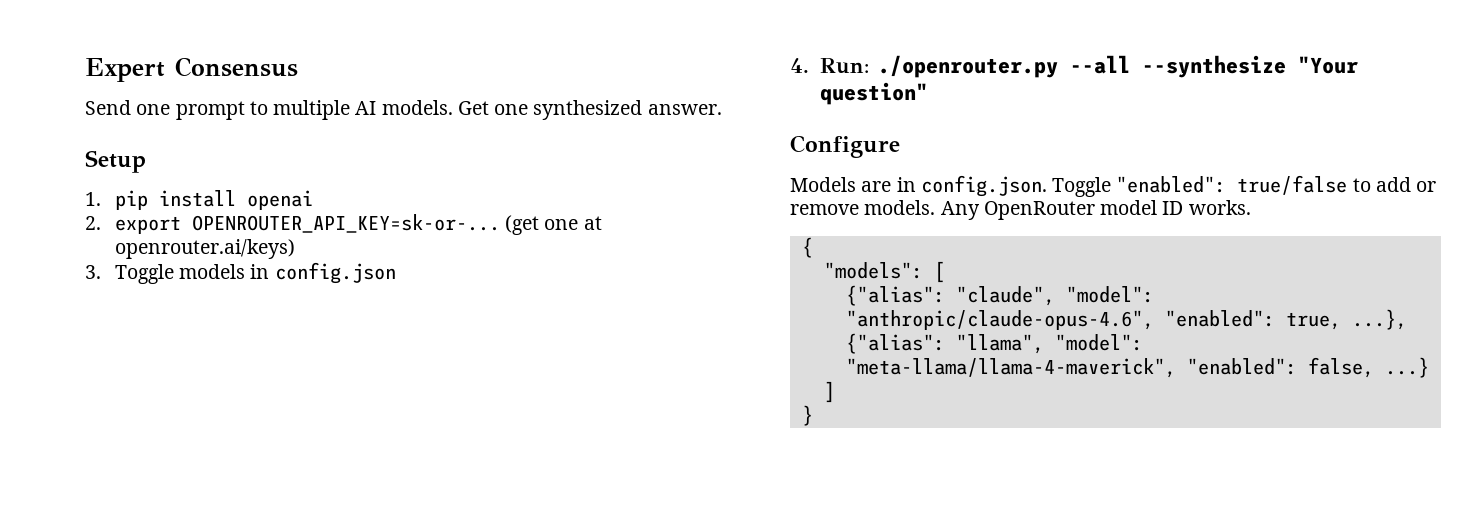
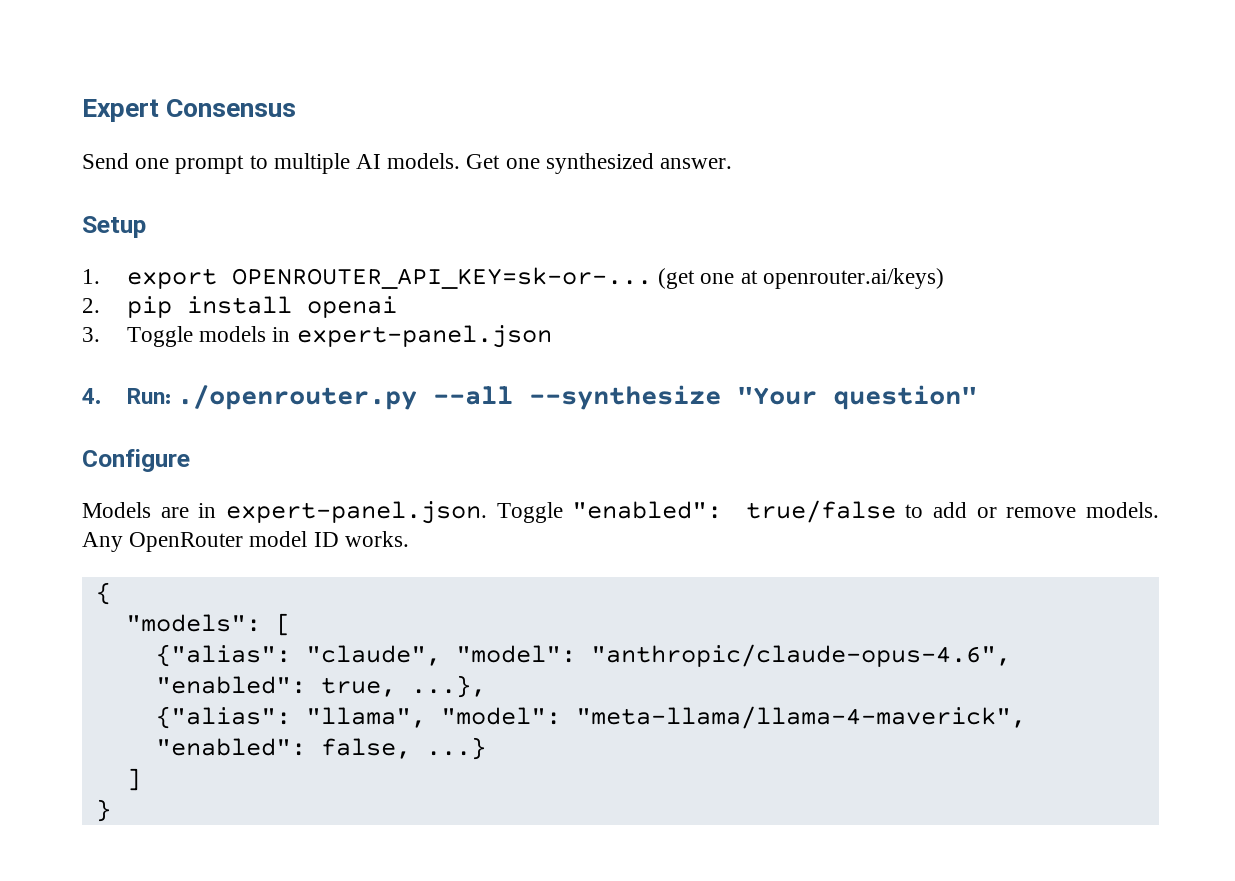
- 1. pip install openai
- 2. export OPENROUTER_API_KEY=sk-or-...
+ 1. export OPENROUTER_API_KEY=sk-or-...
+ 2. pip install openai
- 3. Toggle models in config.json
+ 3. Toggle models in expert-panel.json
- Models are in config.json. Toggle "enabled": true/false to add or remove models.
+ Models are in expert-panel.json. Toggle "enabled": true/false to add or remove models.

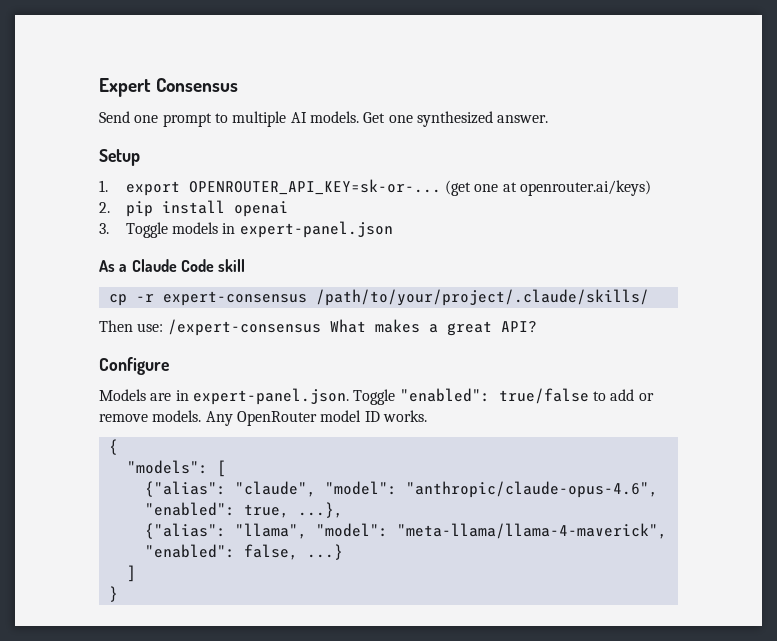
- 4. Run: ./openrouter.py --all --synthesize "Your question"
+ As a Claude Code skill
+ cp -r expert-consensus /path/to/your/project/.claude/skills/
+ Then use: /expert-consensus What makes a great API?

